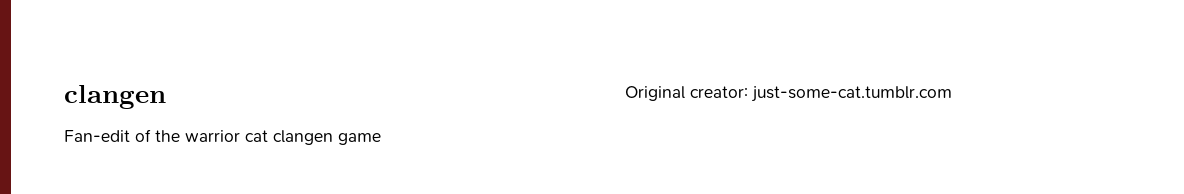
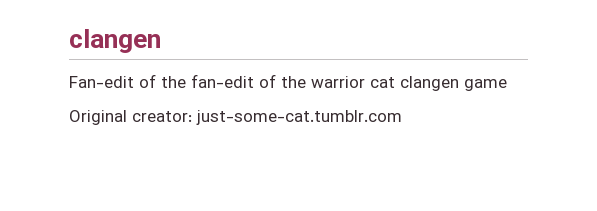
- Fan-edit of the warrior cat clangen game
+ Fan-edit of the fan-edit of the warrior cat clangen game

